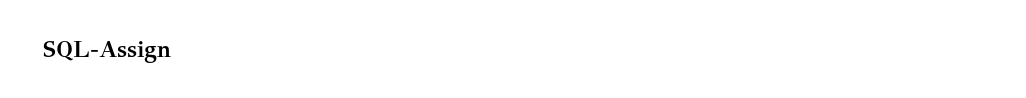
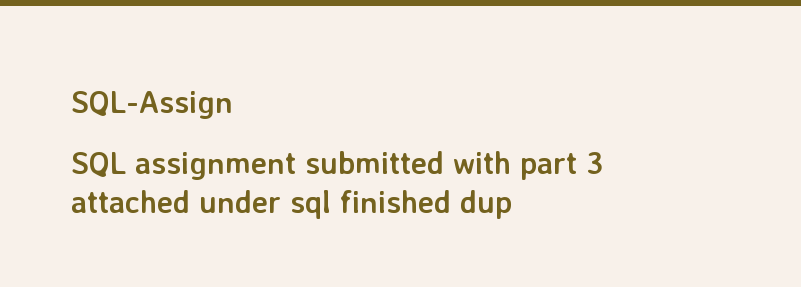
+ SQL assignment submitted with part 3 attached under sql finished dup

